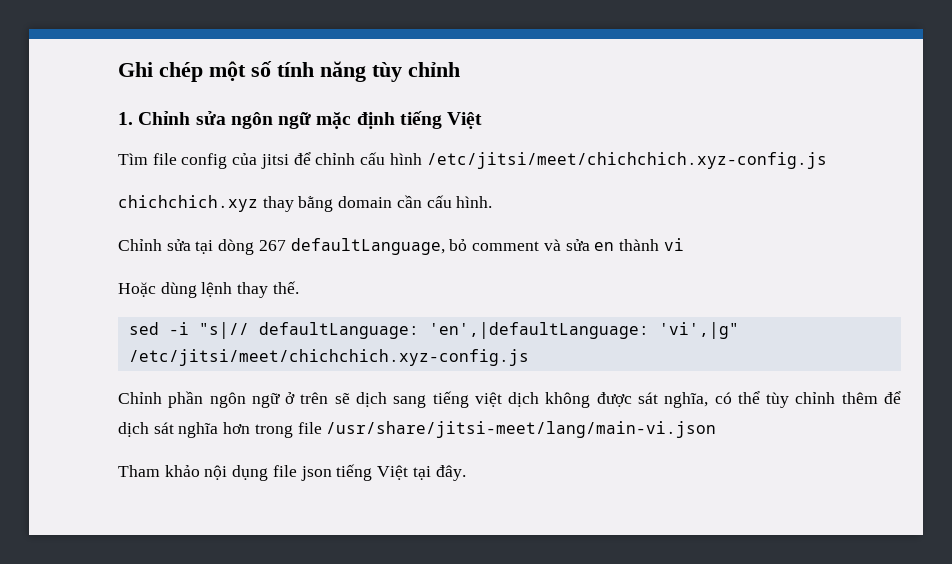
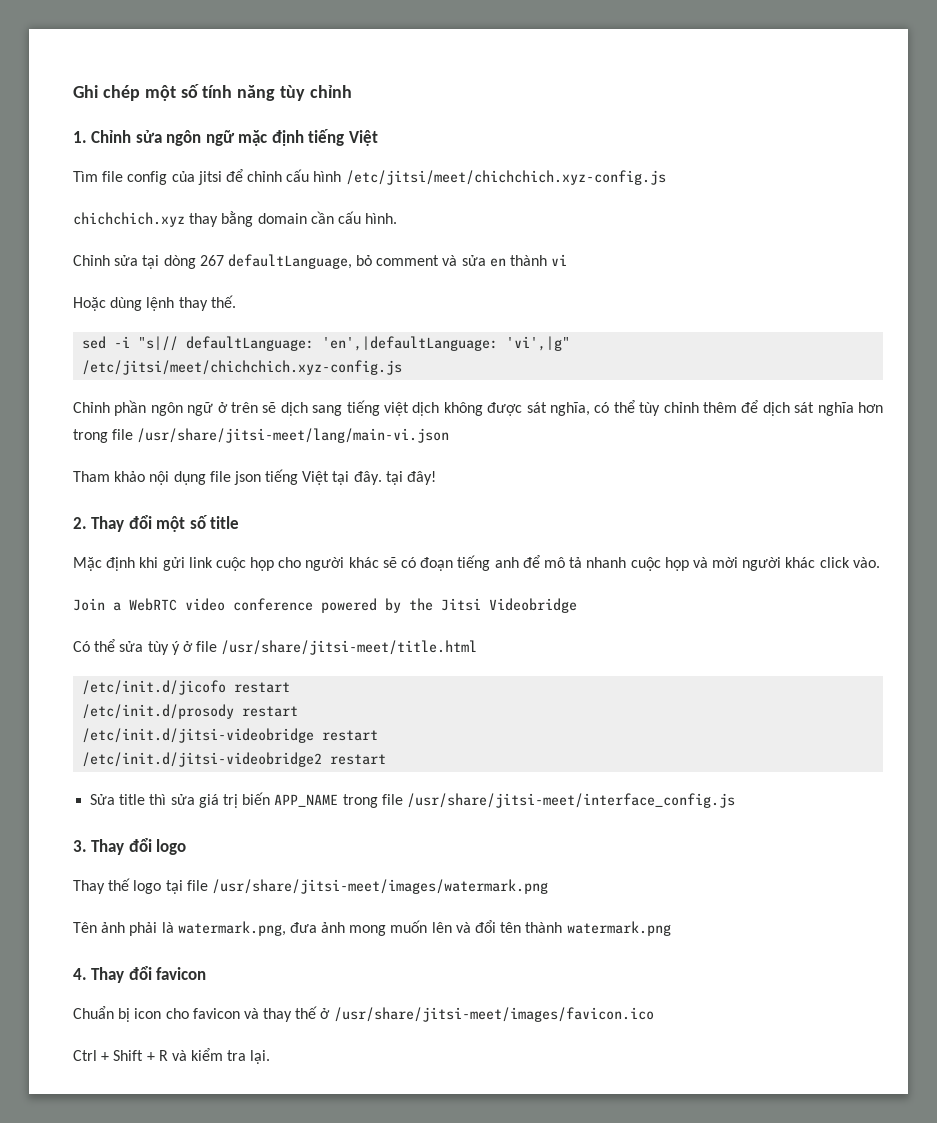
- Tham khảo nội dụng file json tiếng Việt tại đây.
+ Tham khảo nội dụng file json tiếng Việt tại đây. tại đây!
+ 2. Thay đổi một số title
+ Mặc định khi gửi link cuộc họp cho người khác sẽ có đoạn tiếng anh để mô tả nhanh cuộc họp và mời người khác click vào.
+ Join a WebRTC video conference powered by the Jitsi Videobridge
+ Có thể sửa tùy ý ở file /usr/share/jitsi-meet/title.html
+ /etc/init.d/jicofo restart
+ /etc/init.d/prosody restart
+ /etc/init.d/jitsi-videobridge restart
+ /etc/init.d/jitsi-videobridge2 restart
+ Sửa title thì sửa giá trị biến APP_NAME trong file /usr/share/jitsi-meet/interface_config.js
+ 3. Thay đổi logo
+ Thay thế logo tại file /usr/share/jitsi-meet/images/watermark.png
+ Tên ảnh phải là watermark.png, đưa ảnh mong muốn lên và đổi tên thành watermark.png
+ 4. Thay đổi favicon
+ Chuẩn bị icon cho favicon và thay thế ở /usr/share/jitsi-meet/images/favicon.ico
+ Ctrl + Shift + R và kiểm tra lại.

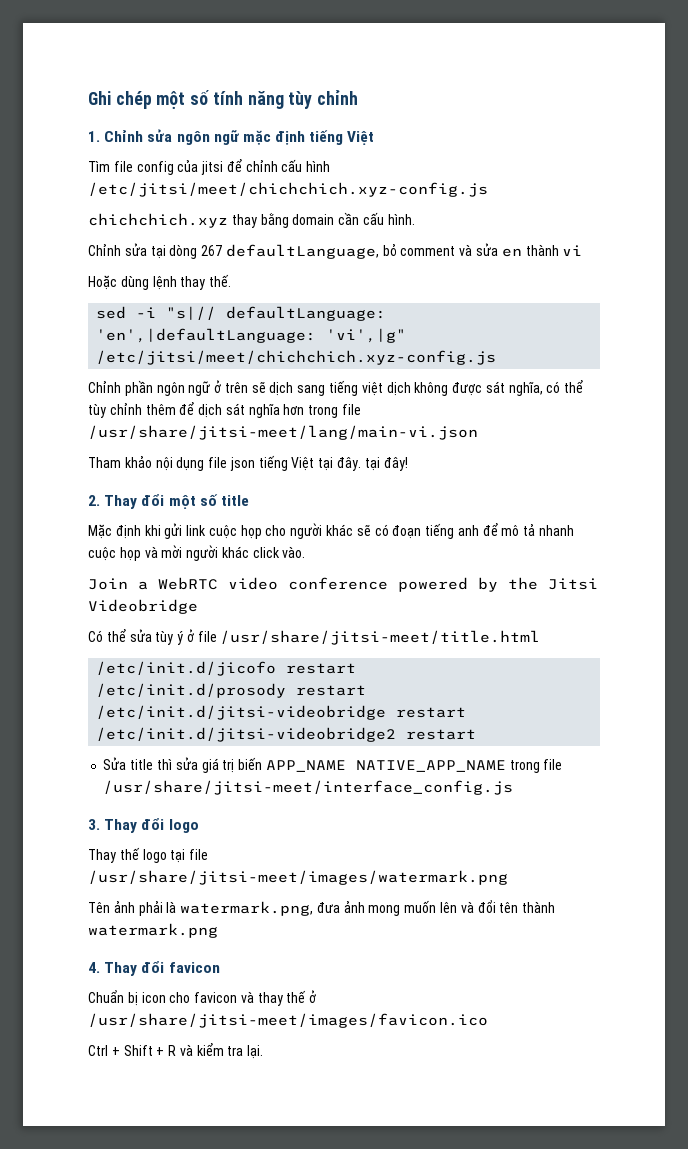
- Sửa title thì sửa giá trị biến APP_NAME trong file /usr/share/jitsi-meet/interface_config.js
+ Sửa title thì sửa giá trị biến APP_NAME NATIVE_APP_NAME trong file /usr/share/jitsi-meet/interface_config.js

